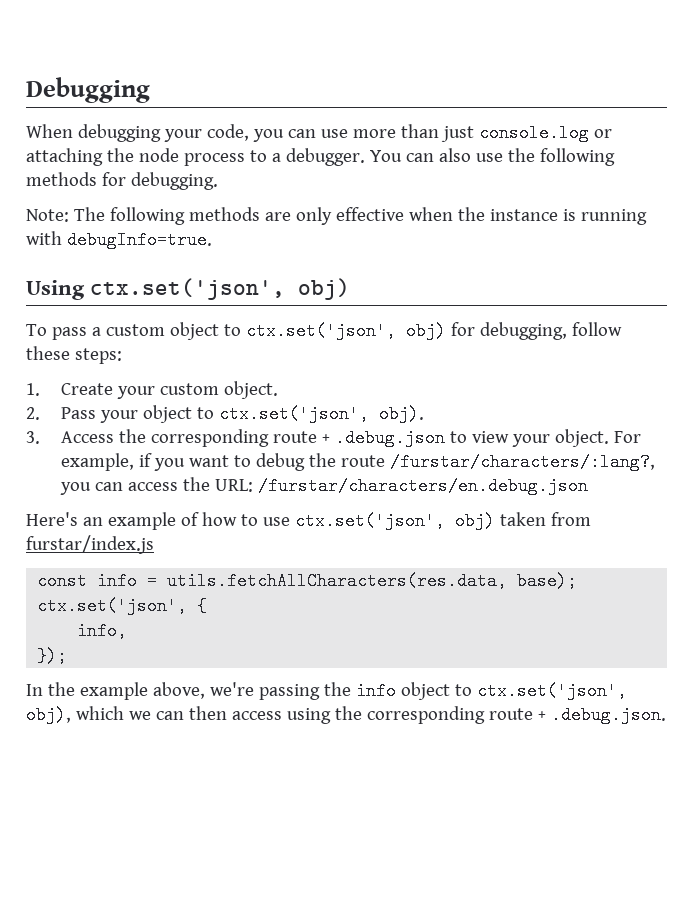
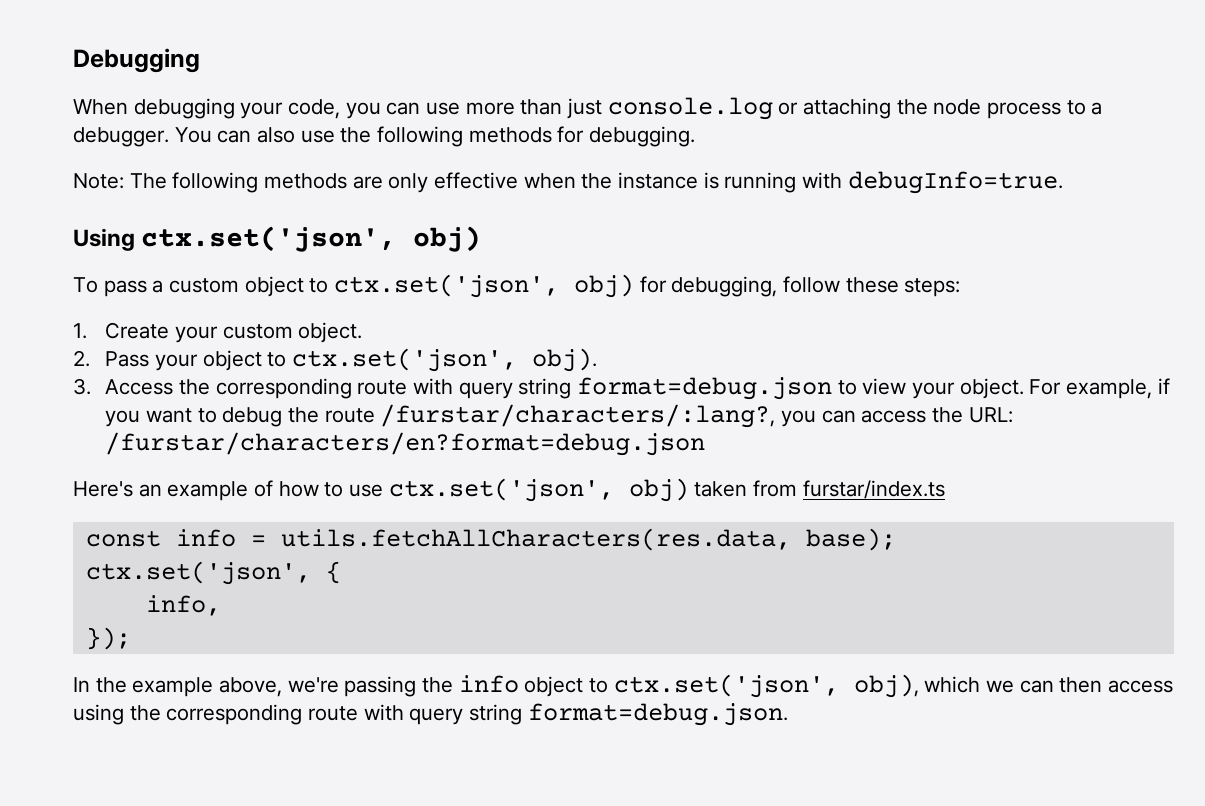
- 3. Access the corresponding route + .debug.json to view your object.
+ 3. Access the corresponding route with query string format=debug.json to view your object.
- For example, if you want to debug the route /furstar/characters/:lang?, you can access the URL: /furstar/characters/en.debug.json
+ For example, if you want to debug the route /furstar/characters/:lang?, you can access the URL: /furstar/characters/en?format=debug.json
- Here's an example of how to use ctx.set('json', obj) taken from furstar/index.js
+ Here's an example of how to use ctx.set('json', obj) taken from furstar/index.ts
- In the example above, we're passing the info object to ctx.set('json', obj), which we can then access using the corresponding route + .debug.json.
+ In the example above, we're passing the info object to ctx.set('json', obj), which we can then access using the corresponding route with query string format=debug.json.

